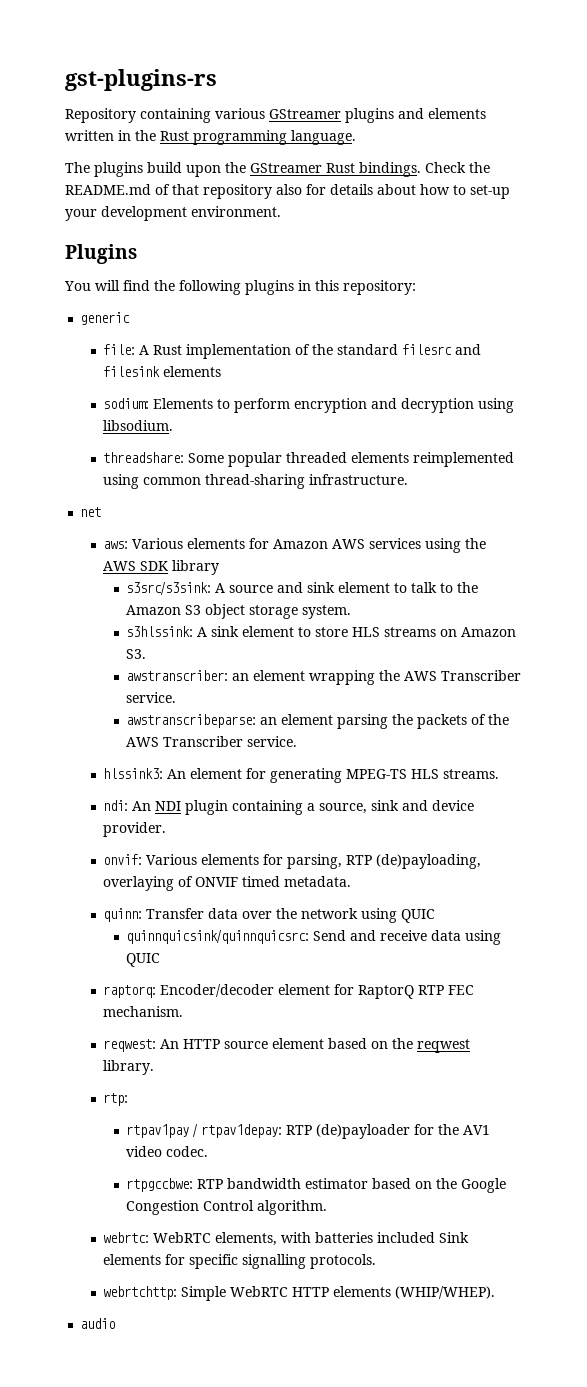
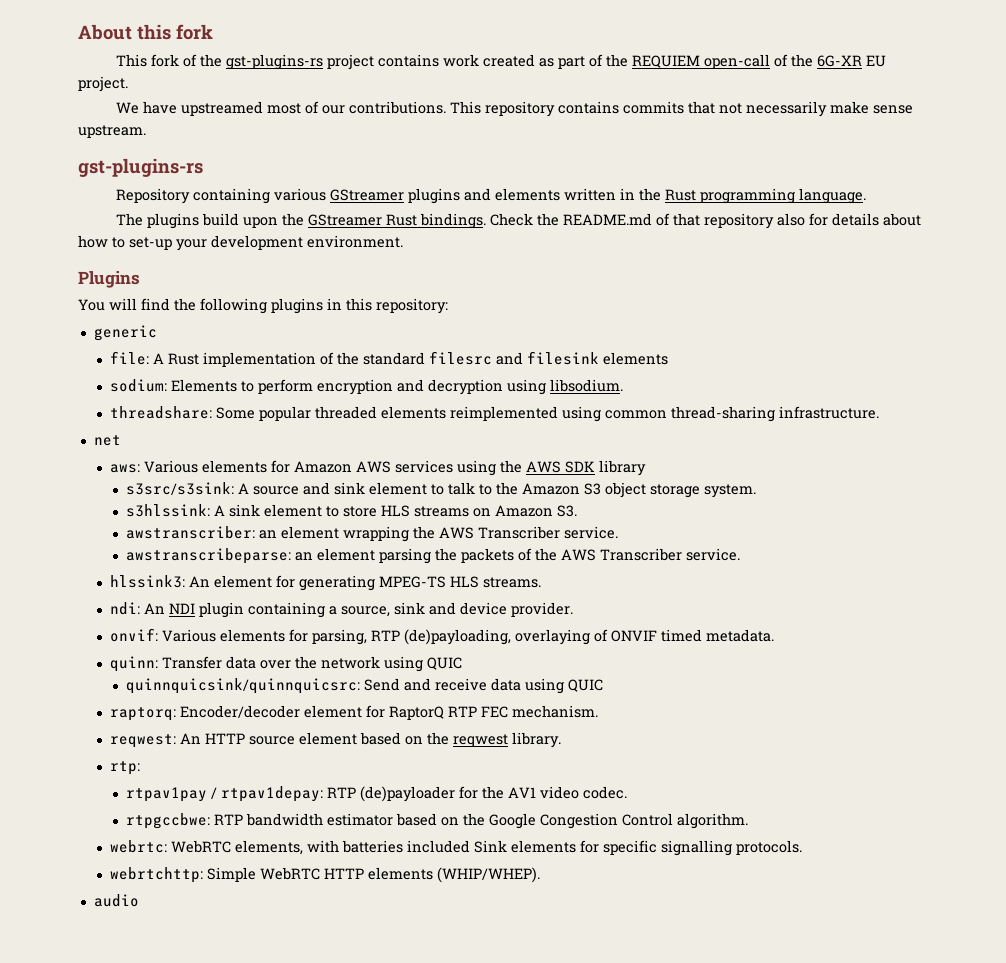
+ About this fork
+ This fork of the gst-plugins-rs project contains work created as part of the REQUIEM open-call of the 6G-XR EU project.
+ We have upstreamed most of our contributions. This repository contains commits that not necessarily make sense upstream.

